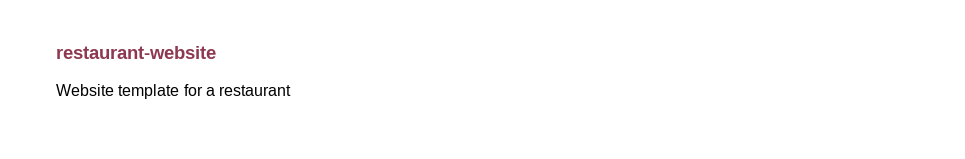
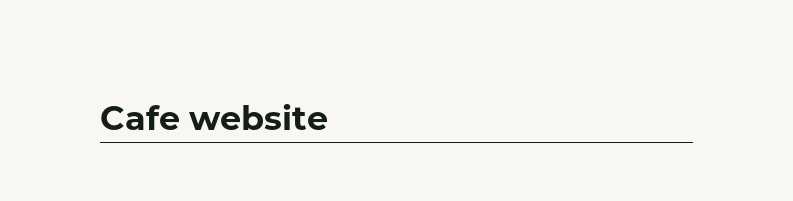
- restaurant-website
- Website template for a restaurant
+ Cafe website

